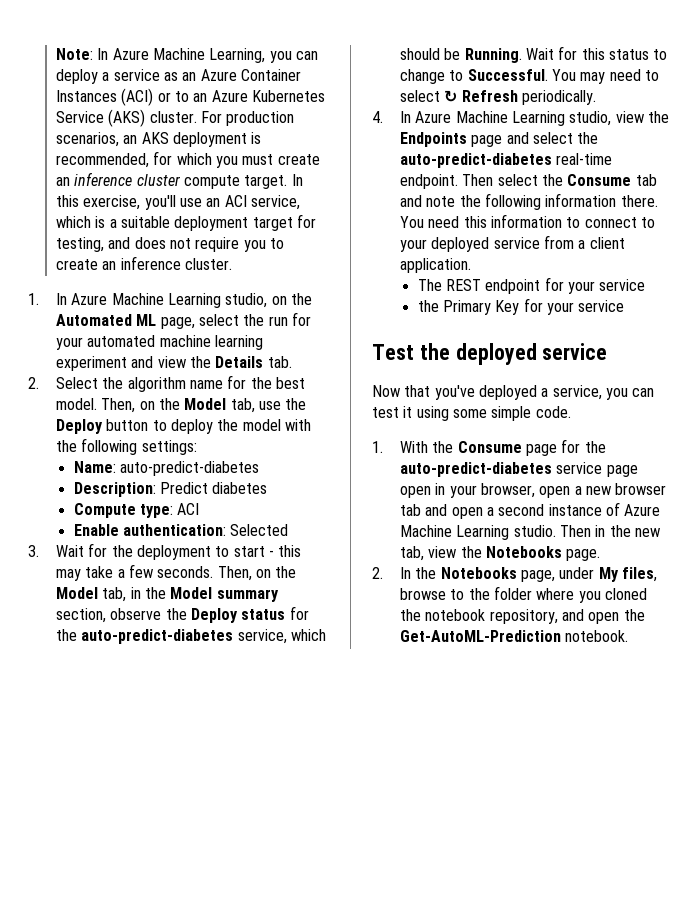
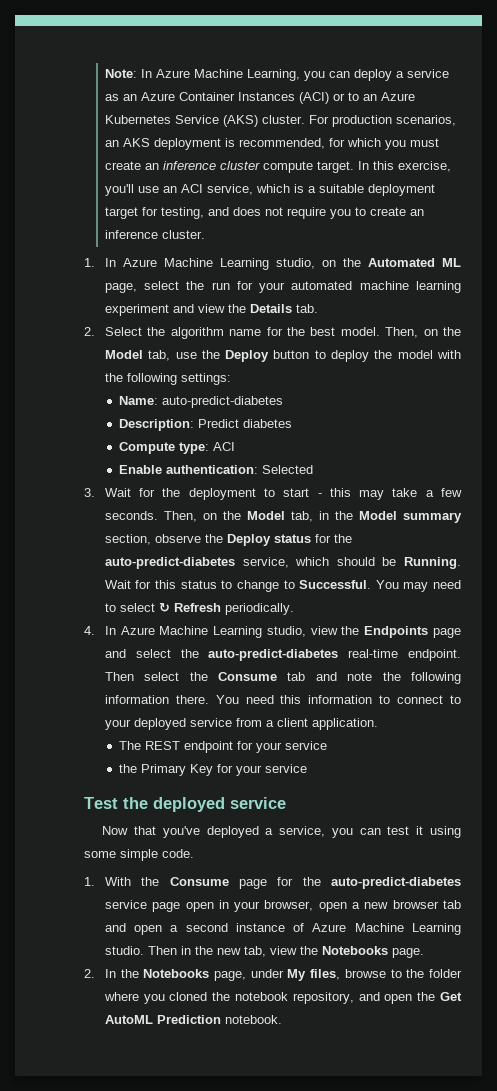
- 2. In the Notebooks page, under My files, browse to the folder where you cloned the notebook repository, and open the Get-AutoML-Prediction notebook.
+ 2. In the Notebooks page, under My files, browse to the folder where you cloned the notebook repository, and open the Get AutoML Prediction notebook.

